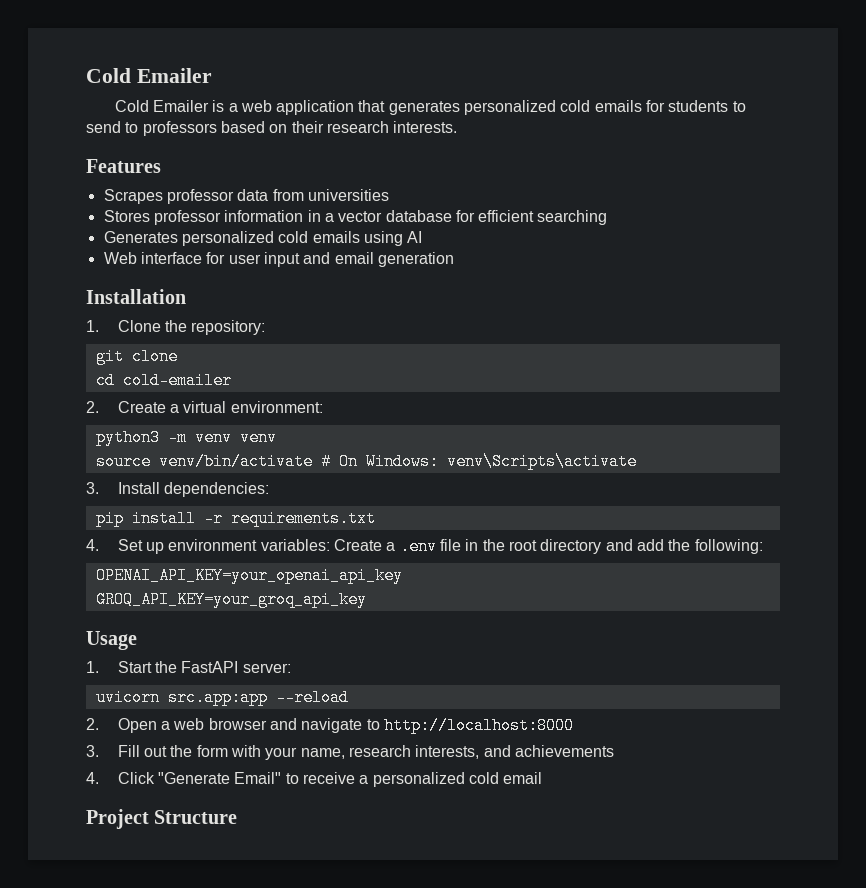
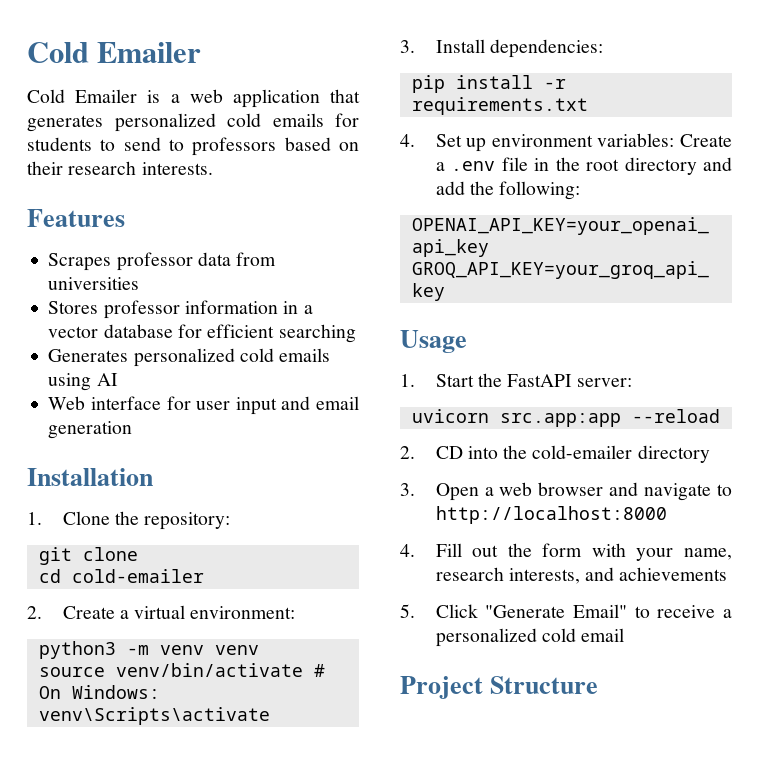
- 2. Open a web browser and navigate to http://localhost:8000
+ 2. CD into the cold-emailer directory
+ 3. Open a web browser and navigate to http://localhost:8000
- 3. Fill out the form with your name, research interests, and achievements
+ 4. Fill out the form with your name, research interests, and achievements
- 4. Click "Generate Email" to receive a personalized cold email
+ 5. Click "Generate Email" to receive a personalized cold email

